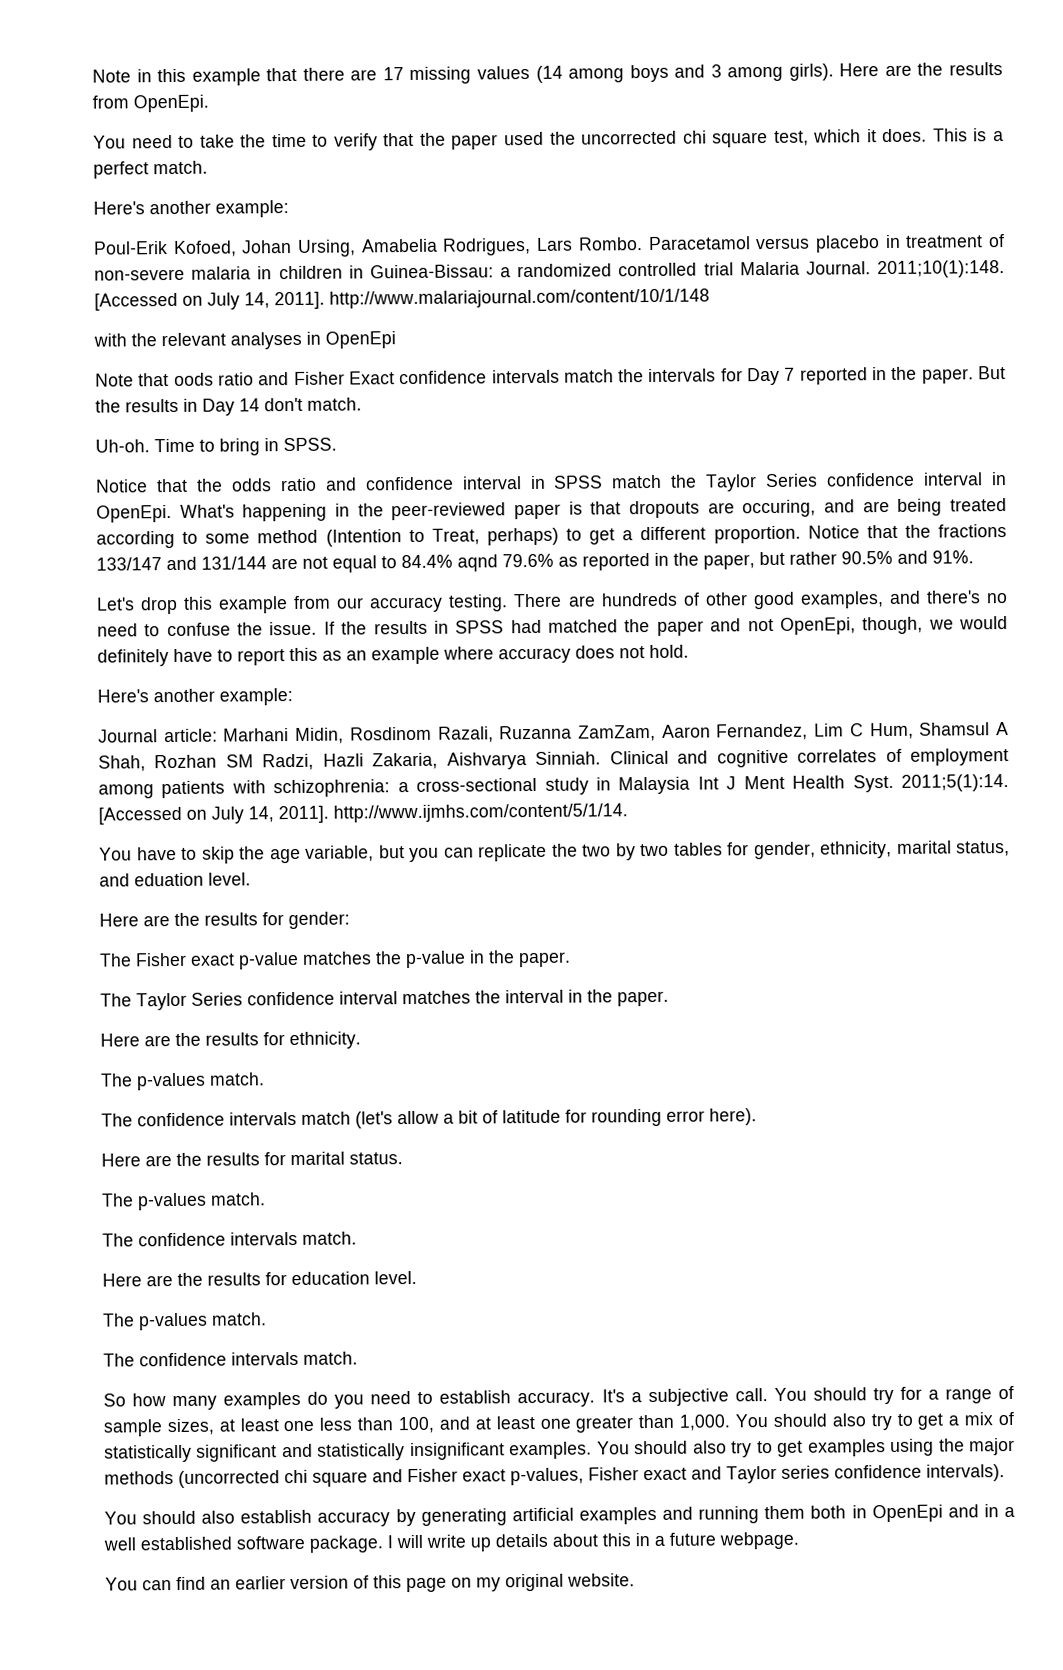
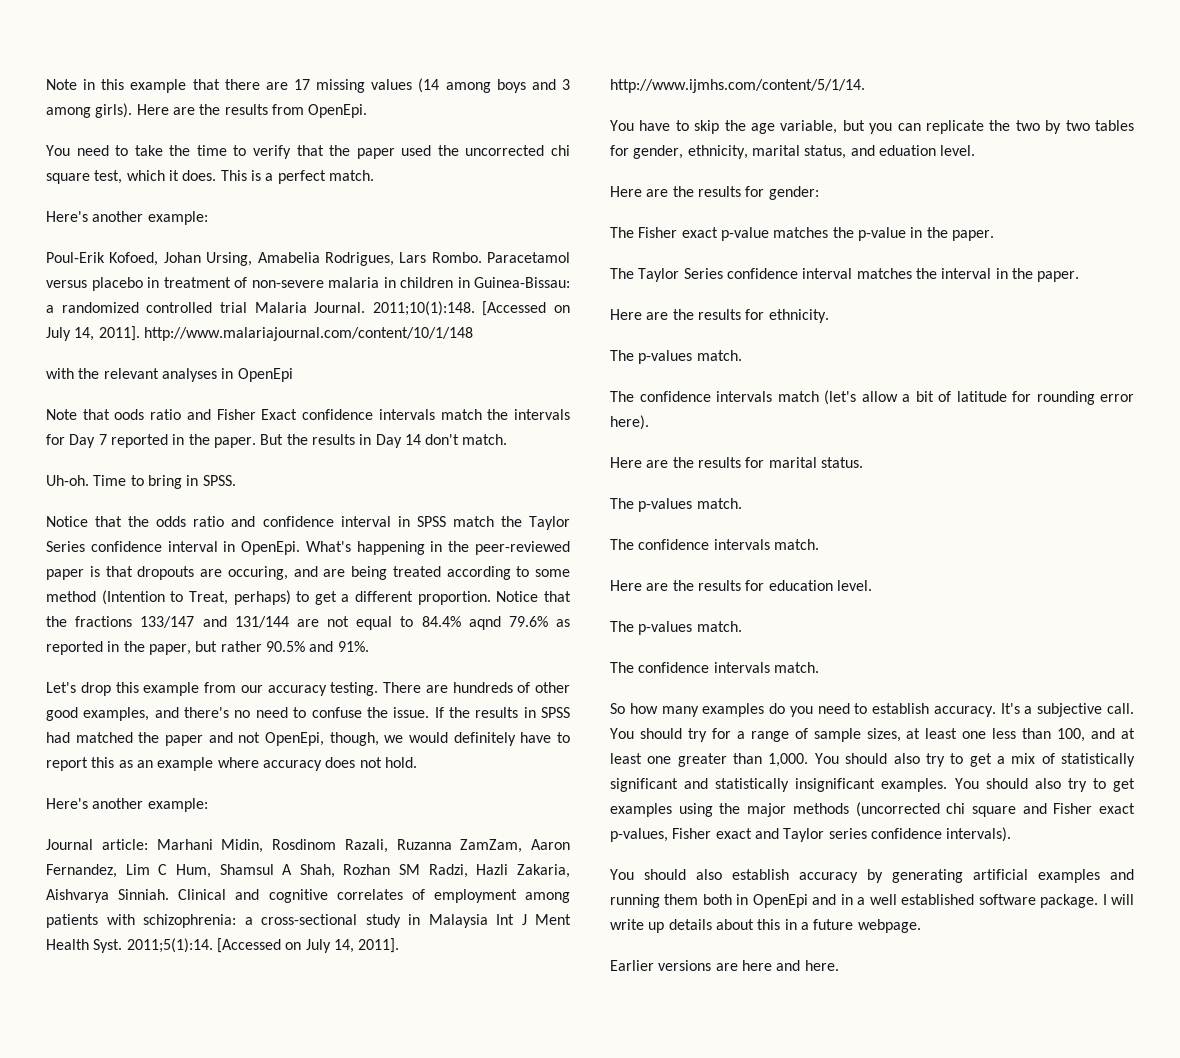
- You can find an earlier version of this page on my original website.
+ Earlier versions are here and here.

